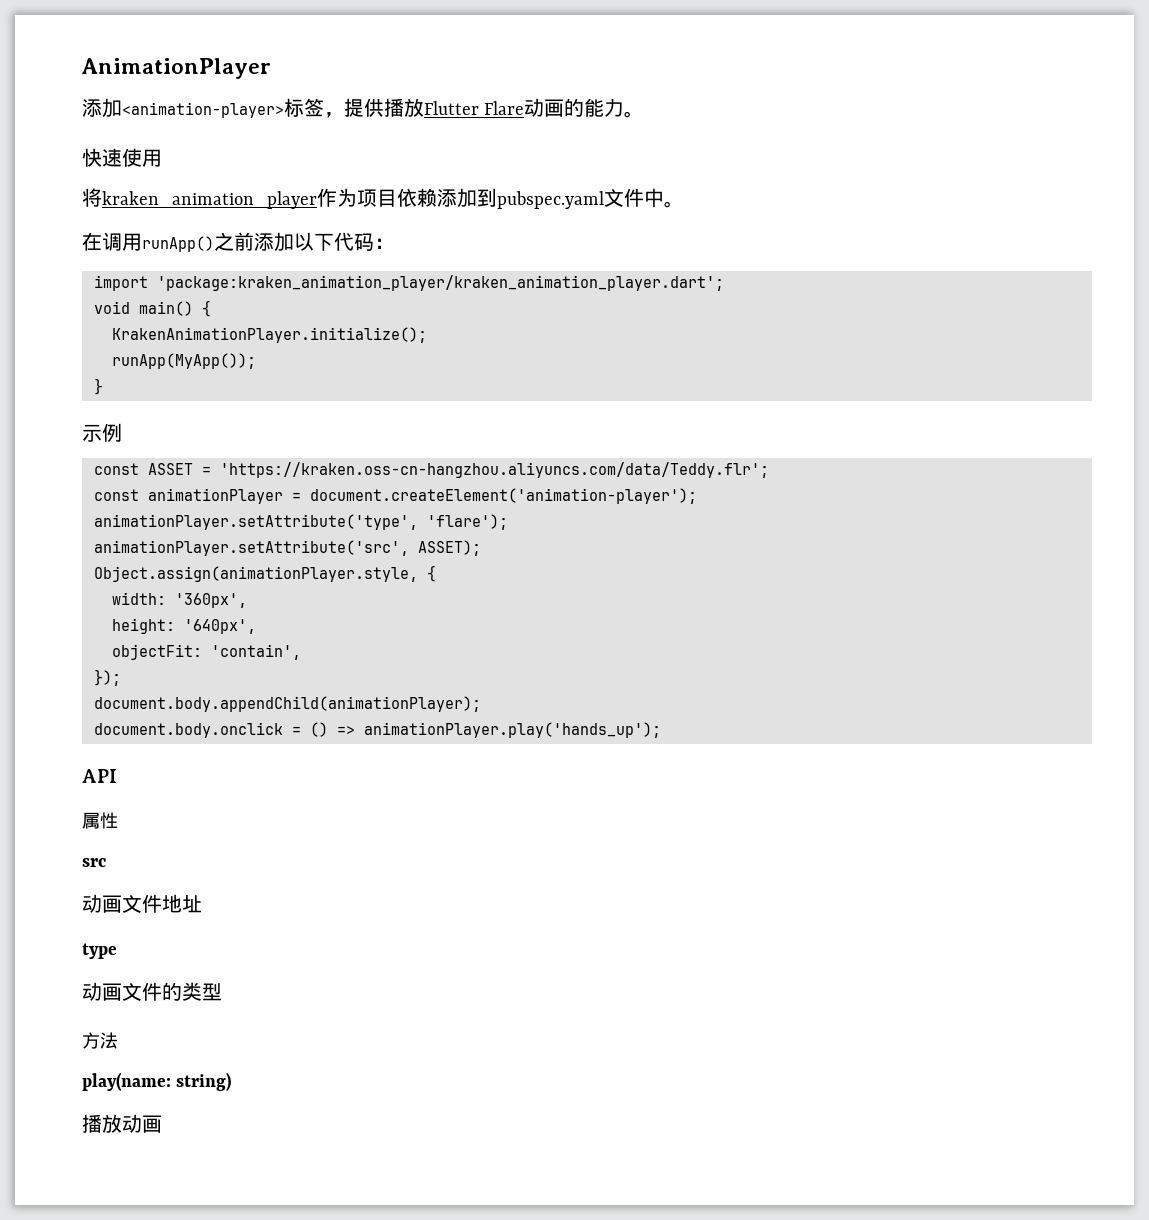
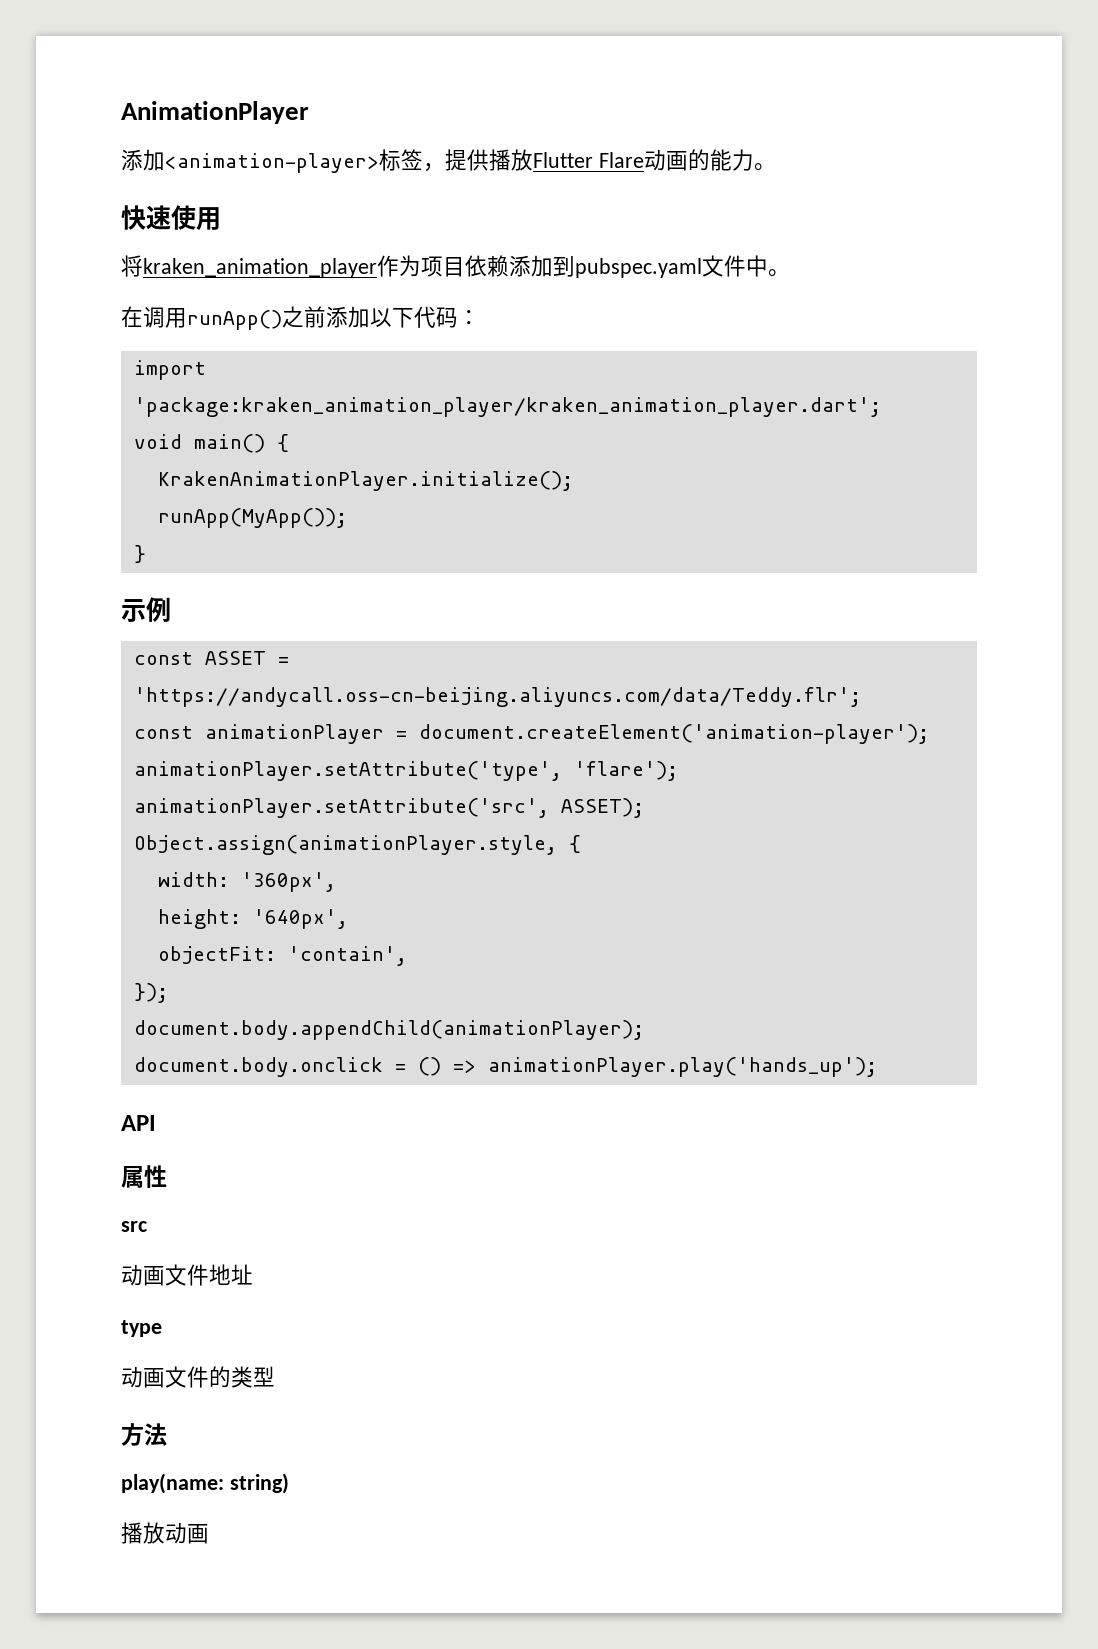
- const ASSET = 'https://kraken.oss-cn-hangzhou.aliyuncs.com/data/Teddy.flr';
+ const ASSET = 'https://andycall.oss-cn-beijing.aliyuncs.com/data/Teddy.flr';

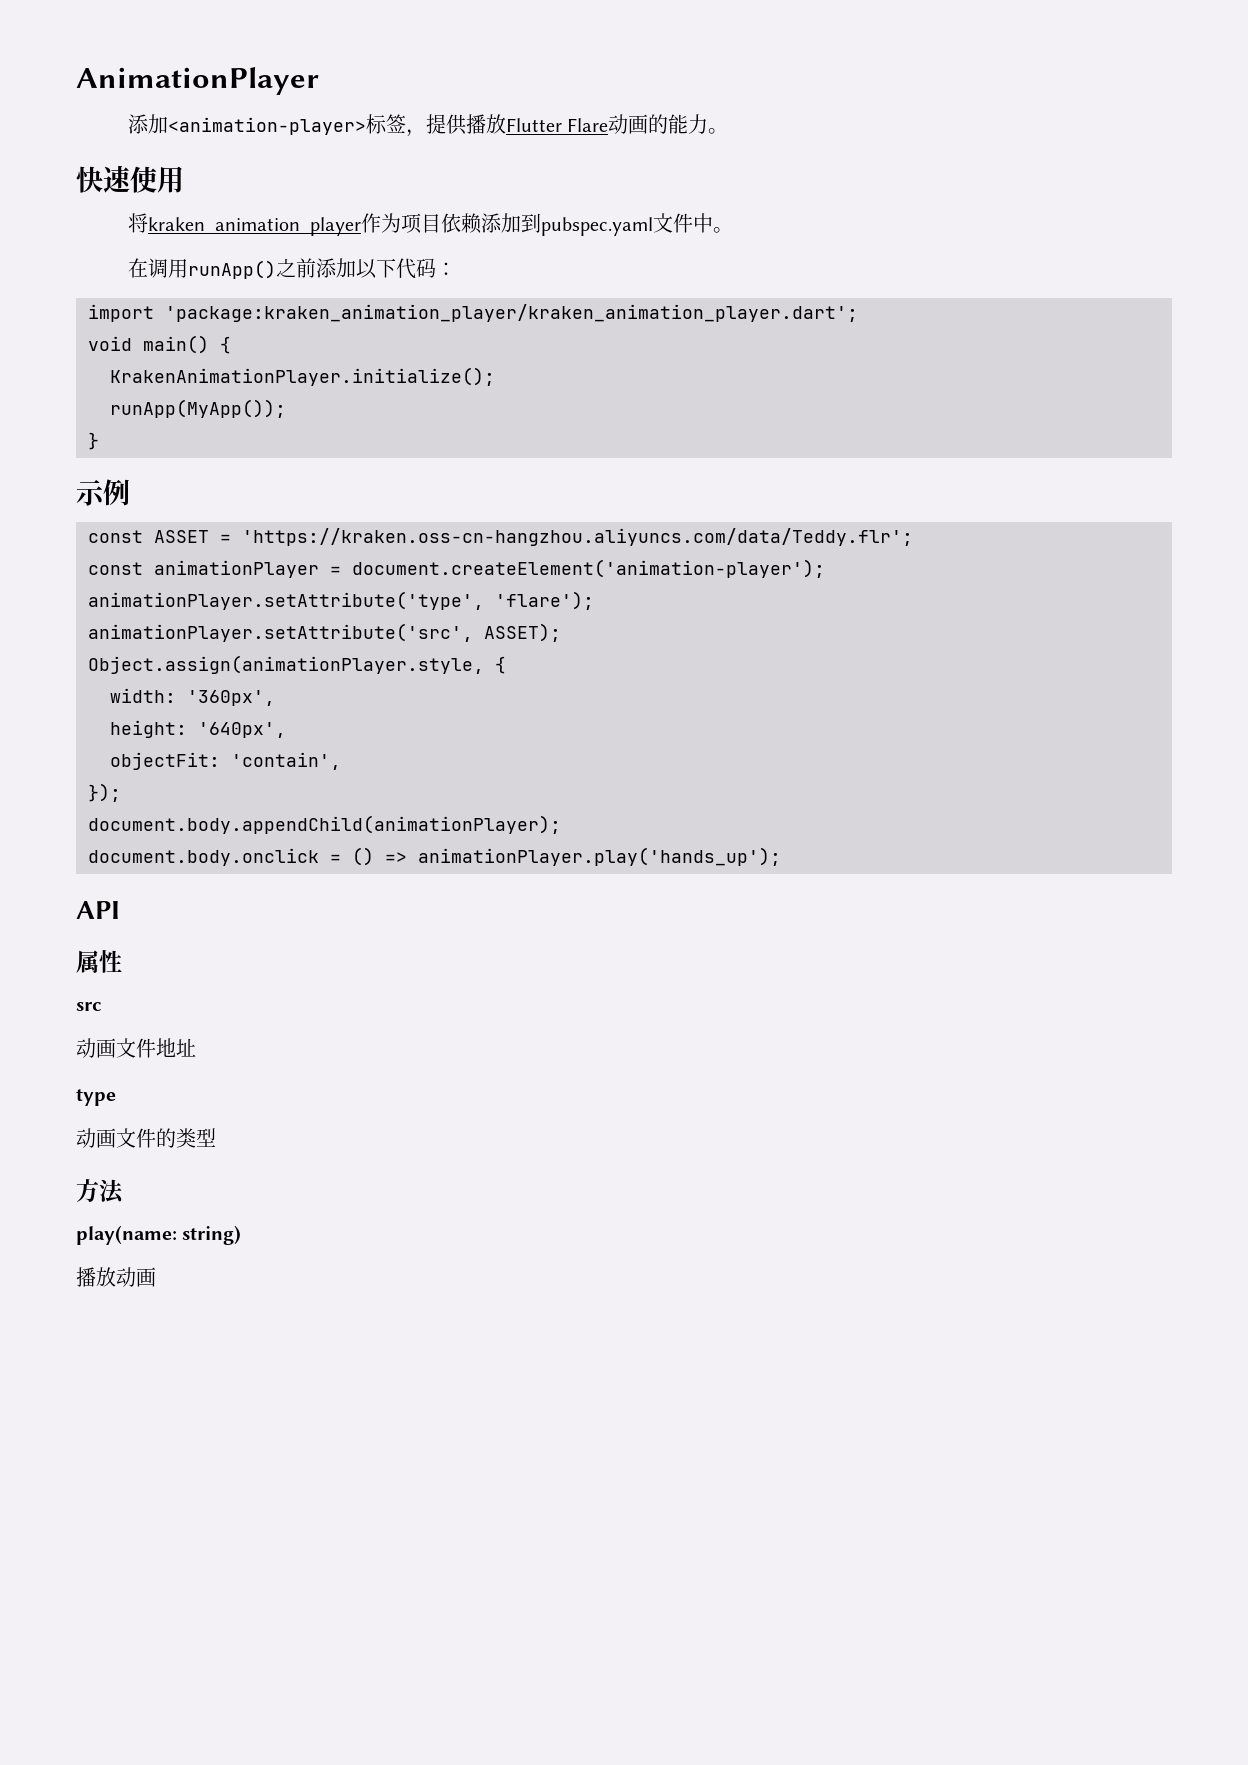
- const ASSET = 'https://andycall.oss-cn-beijing.aliyuncs.com/data/Teddy.flr';
+ const ASSET = 'https://kraken.oss-cn-hangzhou.aliyuncs.com/data/Teddy.flr';

